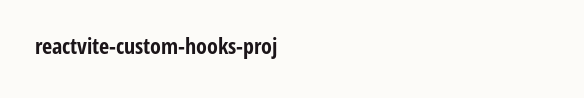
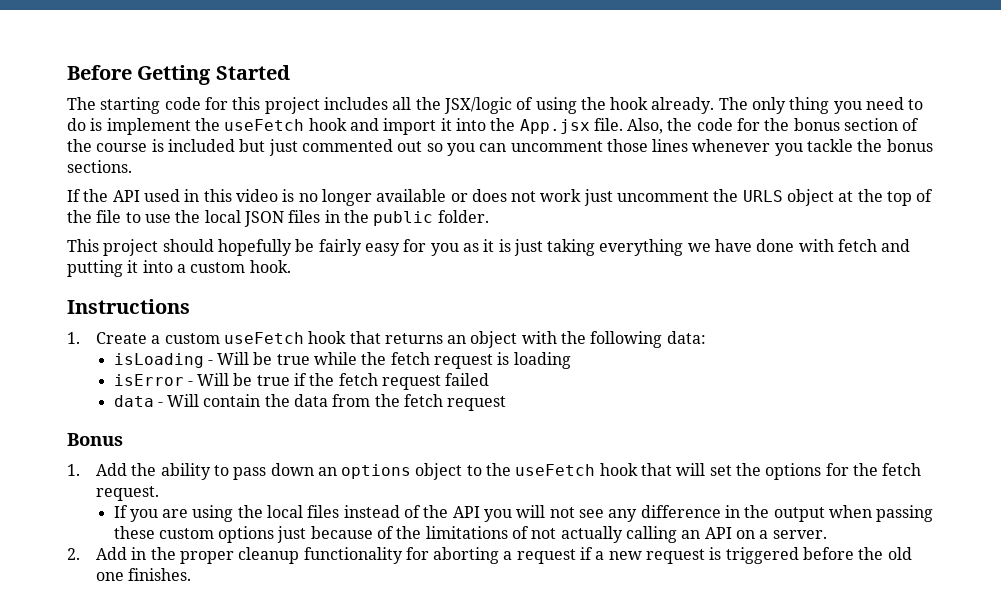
- reactvite-custom-hooks-proj
+ Before Getting Started
+ The starting code for this project includes all the JSX/logic of using the hook already. The only thing you need to do is implement the useFetch hook and import it into the App.jsx file. Also, the code for the bonus section of the course is included but just commented out so you can uncomment those lines whenever you tackle the bonus sections.
+ If the API used in this video is no longer available or does not work just uncomment the URLS object at the top of the file to use the local JSON files in the public folder.
+ This project should hopefully be fairly easy for you as it is just taking everything we have done with fetch and putting it into a custom hook.
+ Instructions
+ 1. Create a custom useFetch hook that returns an object with the following data:
+ isLoading - Will be true while the fetch request is loading
+ isError - Will be true if the fetch request failed
+ data - Will contain the data from the fetch request
+ Bonus
+ 1. Add the ability to pass down an options object to the useFetch hook that will set the options for the fetch request.
+ If you are using the local files instead of the API you will not see any difference in the output when passing these custom options just because of the limitations of not actually calling an API on a server.
+ 2. Add in the proper cleanup functionality for aborting a request if a new request is triggered before the old one finishes.

